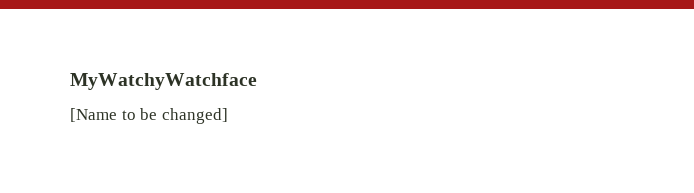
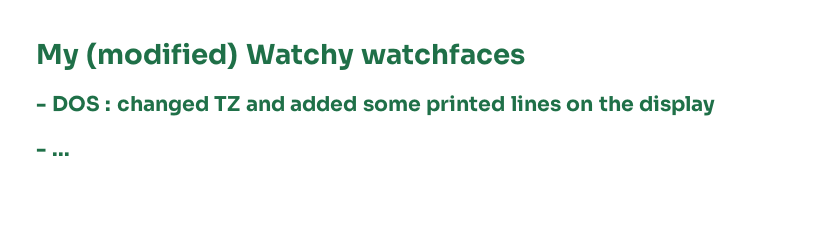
- MyWatchyWatchface
- [Name to be changed]
+ My (modified) Watchy watchfaces
+ - DOS : changed TZ and added some printed lines on the display
+ - ...

